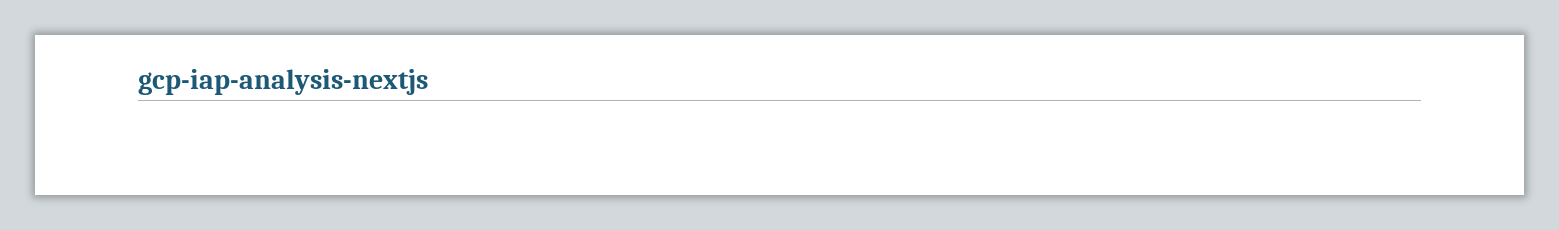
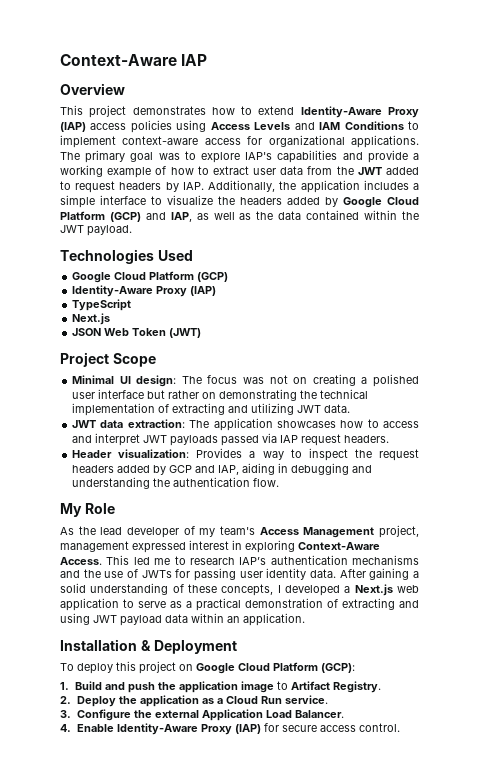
- gcp-iap-analysis-nextjs
+ Context-Aware IAP
+ Overview
+ This project demonstrates how to extend Identity-Aware Proxy (IAP) access policies using Access Levels and IAM Conditions to implement context-aware access for organizational applications. The primary goal was to explore IAP's capabilities and provide a working example of how to extract user data from the JWT added to request headers by IAP. Additionally, the application includes a simple interface to visualize the headers added by Google Cloud Platform (GCP) and IAP, as well as the data contained within the JWT payload.
+ Technologies Used
+ Google Cloud Platform (GCP)
+ Identity-Aware Proxy (IAP)
+ TypeScript
+ Next.js
+ JSON Web Token (JWT)
+ Project Scope
+ Minimal UI design: The focus was not on creating a polished user interface but rather on demonstrating the technical implementation of extracting and utilizing JWT data.
+ JWT data extraction: The application showcases how to access and interpret JWT payloads passed via IAP request headers.
+ Header visualization: Provides a way to inspect the request headers added by GCP and IAP, aiding in debugging and understanding the authentication flow.
+ My Role
+ As the lead developer of my team's Access Management project, management expressed interest in exploring Context-Aware Access. This led me to research IAP’s authentication mechanisms and the use of JWTs for passing user identity data. After gaining a solid understanding of these concepts, I developed a Next.js web application to serve as a practical demonstration of extracting and using JWT payload data within an application.
+ Installation & Deployment
+ To deploy this project on Google Cloud Platform (GCP):
+ 1. Build and push the application image to Artifact Registry.
+ 2. Deploy the application as a Cloud Run service.
+ 3. Configure the external Application Load Balancer.
+ 4. Enable Identity-Aware Proxy (IAP) for secure access control.

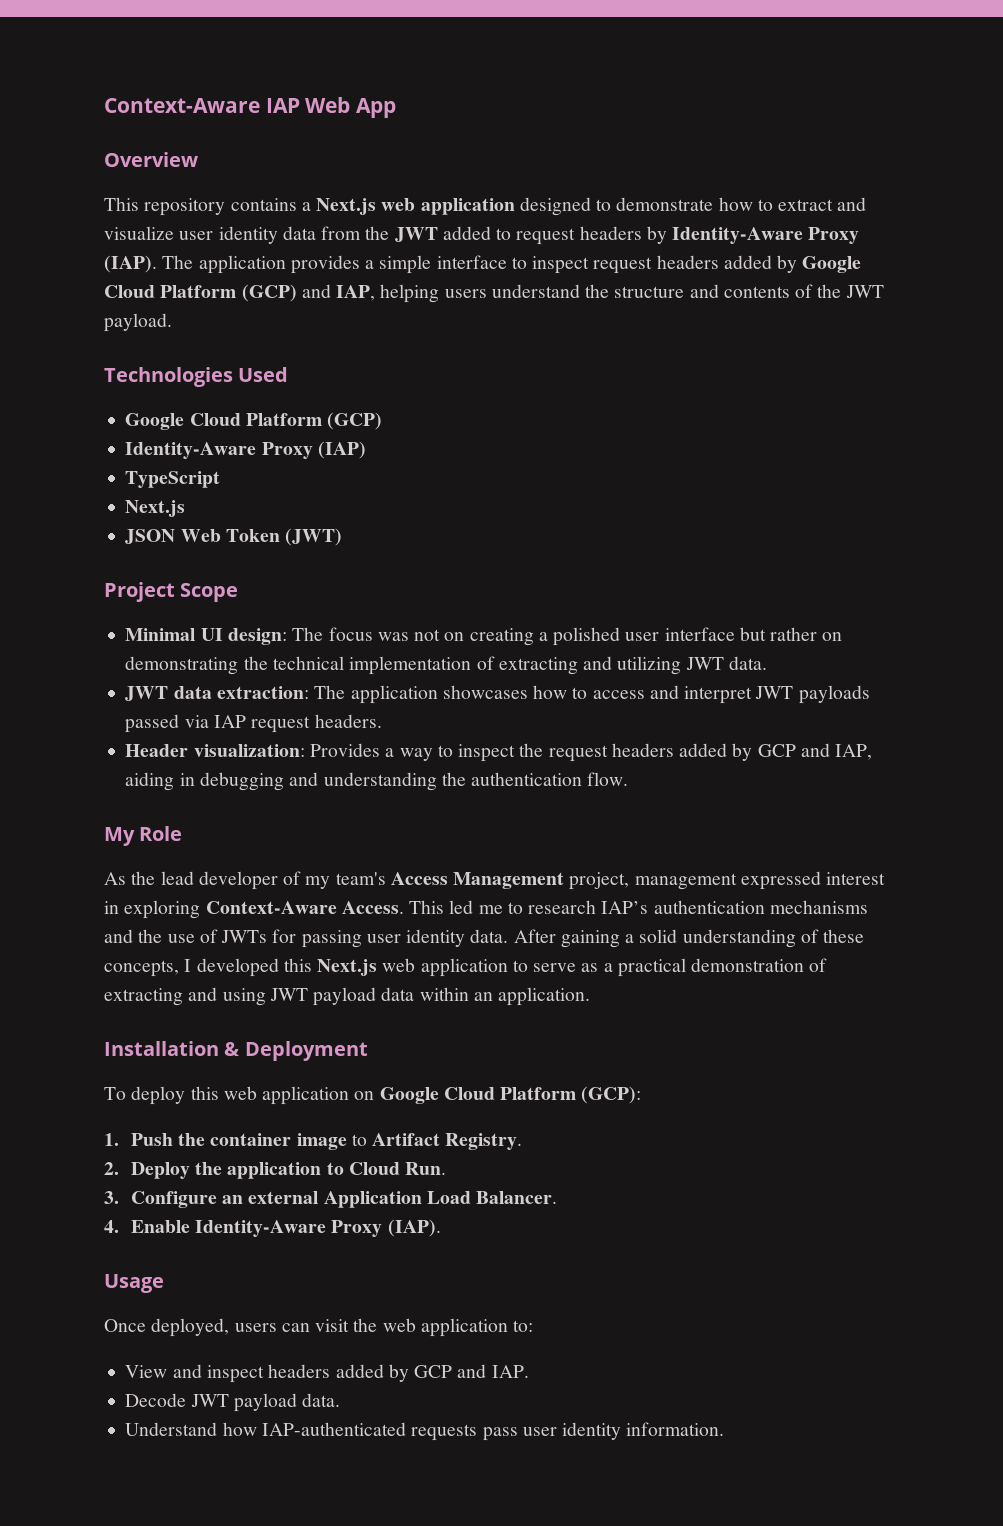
- Context-Aware IAP
+ Context-Aware IAP Web App
- This project demonstrates how to extend Identity-Aware Proxy (IAP) access policies using Access Levels and IAM Conditions to implement context-aware access for organizational applications. The primary goal was to explore IAP's capabilities and provide a working example of how to extract user data from the JWT added to request headers by IAP. Additionally, the application includes a simple interface to visualize the headers added by Google Cloud Platform (GCP) and IAP, as well as the data contained within the JWT payload.
+ This repository contains a Next.js web application designed to demonstrate how to extract and visualize user identity data from the JWT added to request headers by Identity-Aware Proxy (IAP). The application provides a simple interface to inspect request headers added by Google Cloud Platform (GCP) and IAP, helping users understand the structure and contents of the JWT payload.
- After gaining a solid understanding of these concepts, I developed a Next.js web application to serve as a practical demonstration of extracting and using JWT payload data within an application.
+ After gaining a solid understanding of these concepts, I developed this Next.js web application to serve as a practical demonstration of extracting and using JWT payload data within an application.
- To deploy this project on Google Cloud Platform (GCP):
+ To deploy this web application on Google Cloud Platform (GCP):
- 1. Build and push the application image to Artifact Registry.
+ 1. Push the container image to Artifact Registry.
- 2. Deploy the application as a Cloud Run service.
+ 2. Deploy the application to Cloud Run.
- 3. Configure the external Application Load Balancer.
+ 3. Configure an external Application Load Balancer.
- 4. Enable Identity-Aware Proxy (IAP) for secure access control.
+ 4. Enable Identity-Aware Proxy (IAP).
+ Usage
+ Once deployed, users can visit the web application to:
+ View and inspect headers added by GCP and IAP.
+ Decode JWT payload data.
+ Understand how IAP-authenticated requests pass user identity information.

